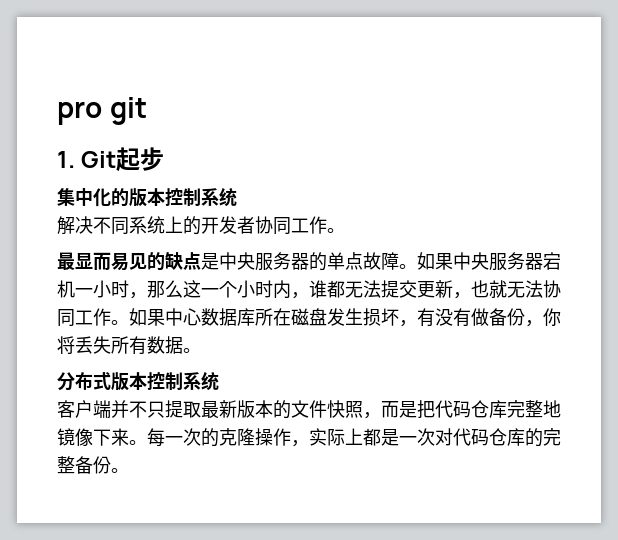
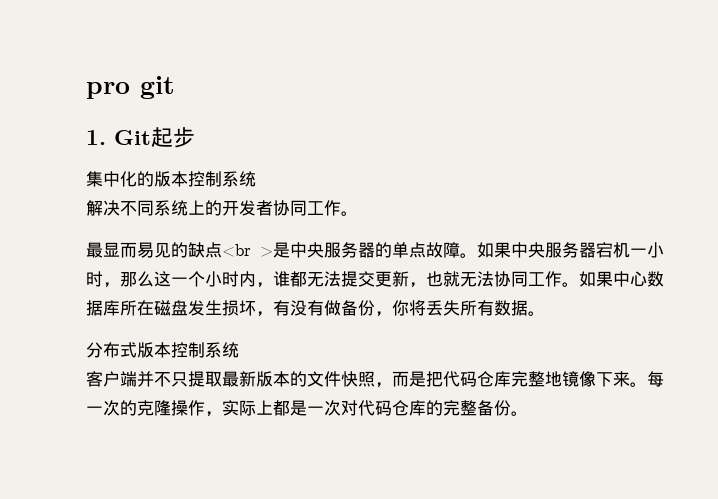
- 最显而易见的缺点是中央服务器的单点故障。
+ 最显而易见的缺点<br >是中央服务器的单点故障。

